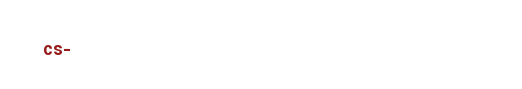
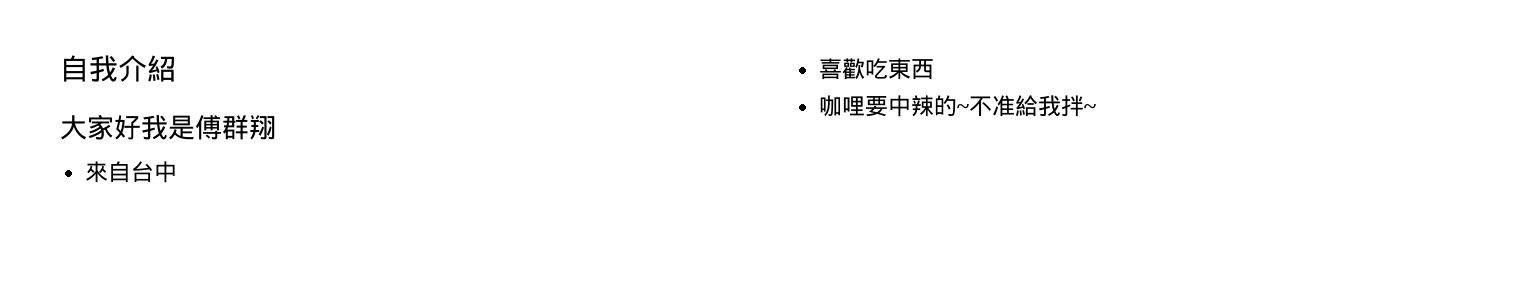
- cs-
+ 自我介紹
+ 大家好我是傅群翔
+ 來自台中
+ 喜歡吃東西
+ 咖哩要中辣的~不准給我拌~

